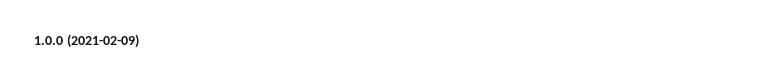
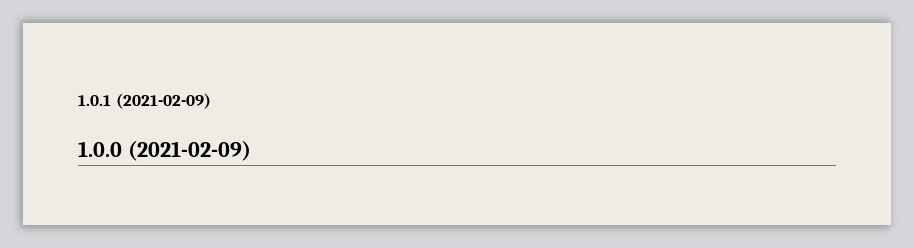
+ 1.0.1 (2021-02-09)

